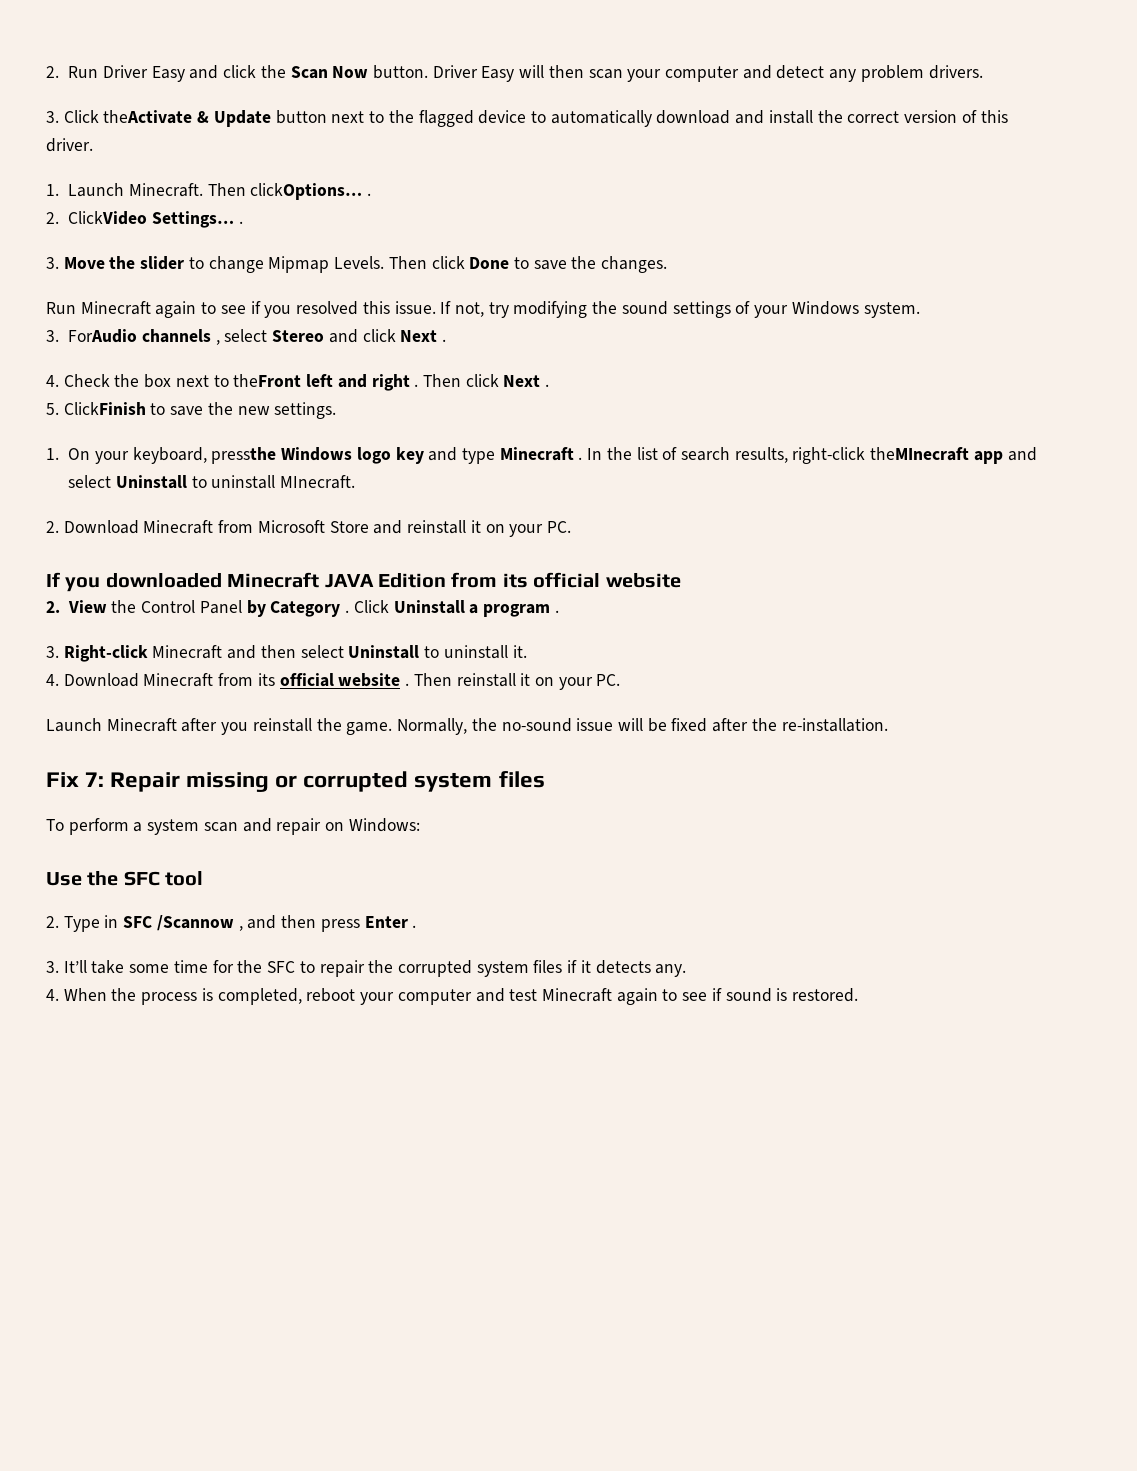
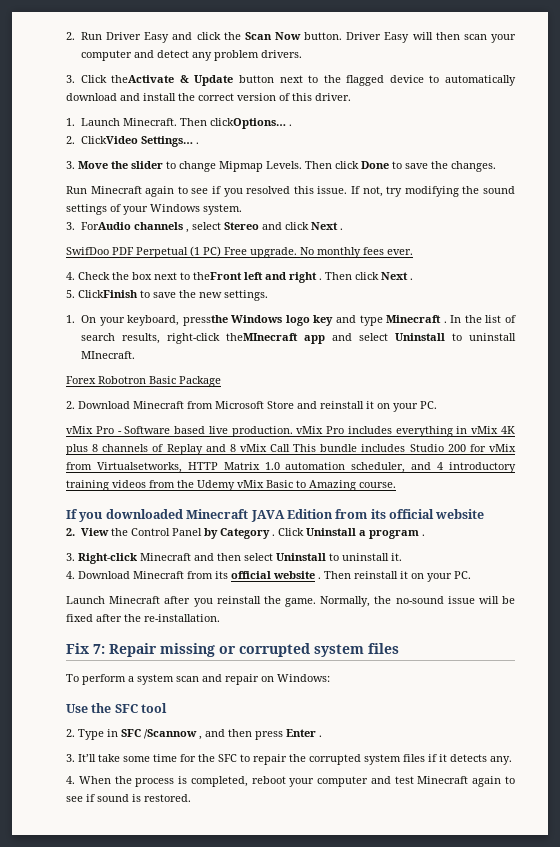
+ SwifDoo PDF Perpetual (1 PC) Free upgrade. No monthly fees ever.
+ Forex Robotron Basic Package
+ vMix Pro - Software based live production. vMix Pro includes everything in vMix 4K plus 8 channels of Replay and 8 vMix Call This bundle includes Studio 200 for vMix from Virtualsetworks, HTTP Matrix 1.0 automation scheduler, and 4 introductory training videos from the Udemy vMix Basic to Amazing course.

